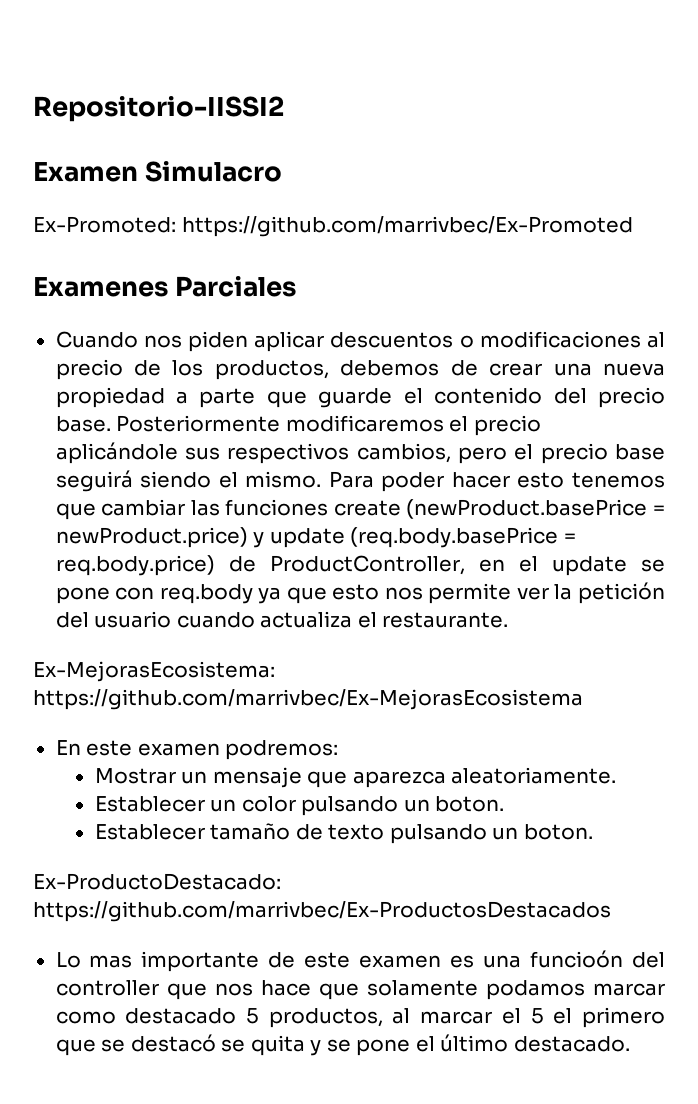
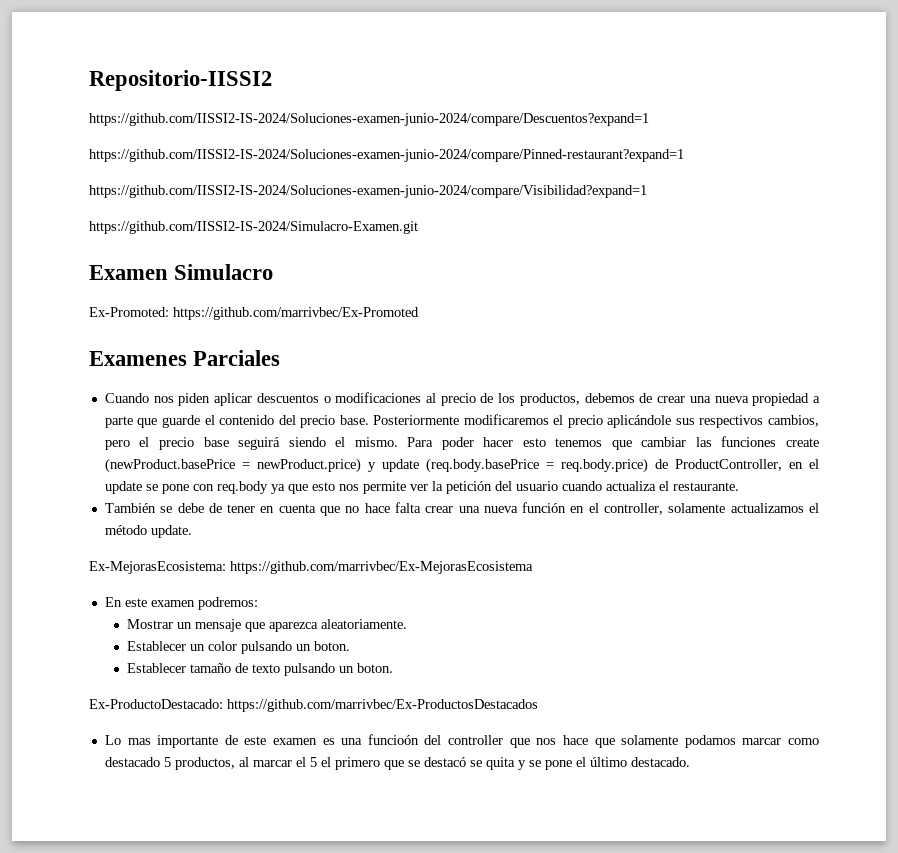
+ https://github.com/IISSI2-IS-2024/Soluciones-examen-junio-2024/compare/Descuentos?expand=1
+ https://github.com/IISSI2-IS-2024/Soluciones-examen-junio-2024/compare/Pinned-restaurant?expand=1
+ https://github.com/IISSI2-IS-2024/Soluciones-examen-junio-2024/compare/Visibilidad?expand=1
+ https://github.com/IISSI2-IS-2024/Simulacro-Examen.git
+ También se debe de tener en cuenta que no hace falta crear una nueva función en el controller, solamente actualizamos el método update.

